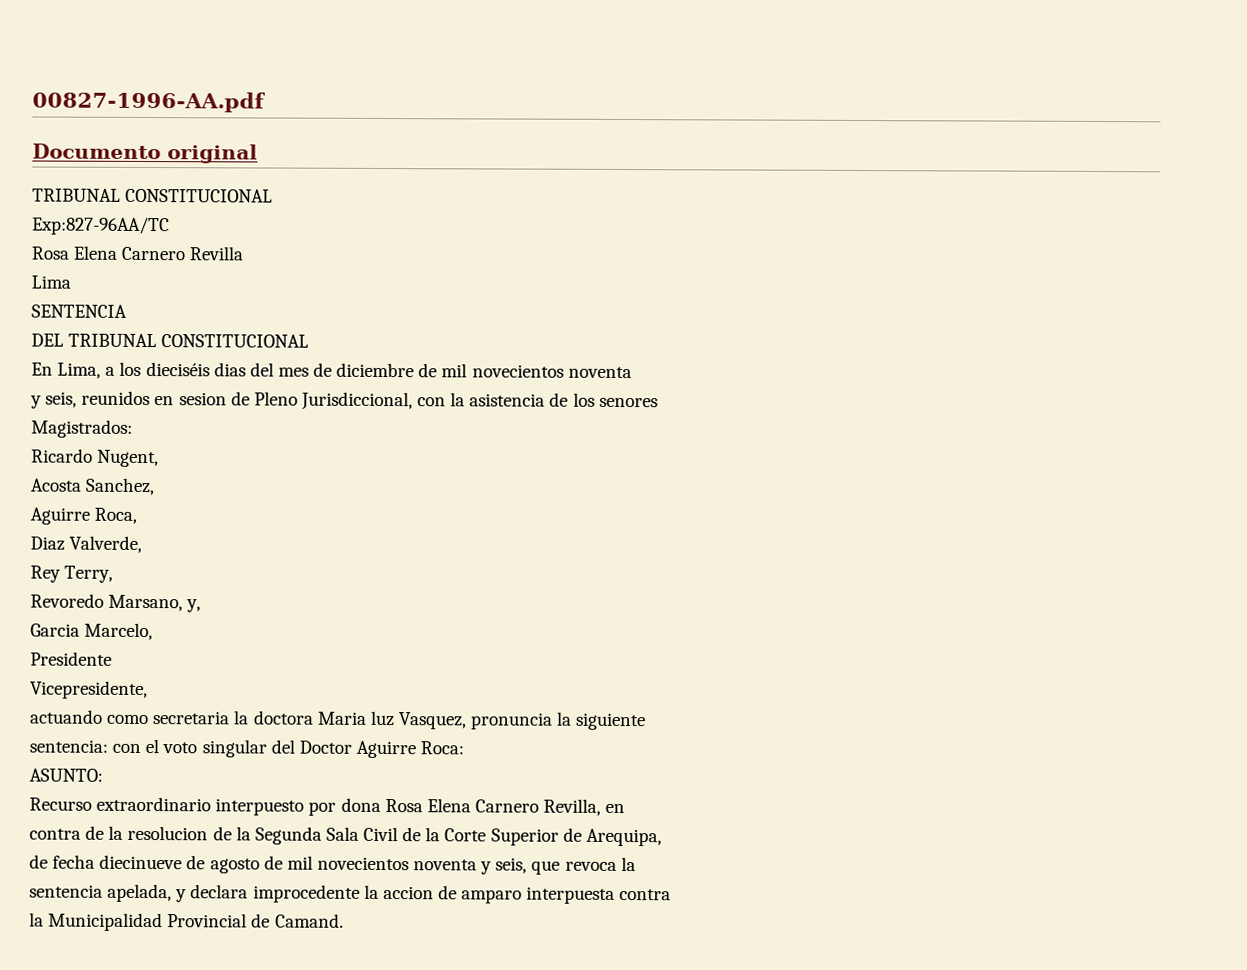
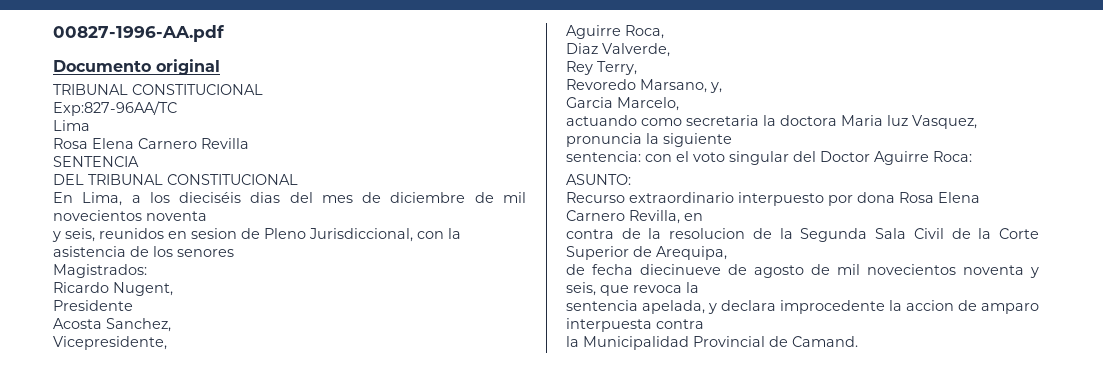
+ Lima
- Lima
+ Presidente
+ Vicepresidente,
- Presidente
- Vicepresidente,

